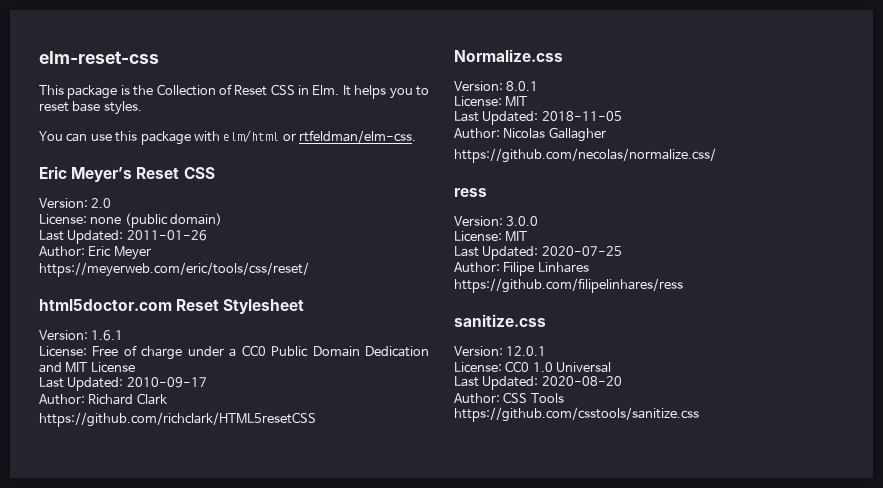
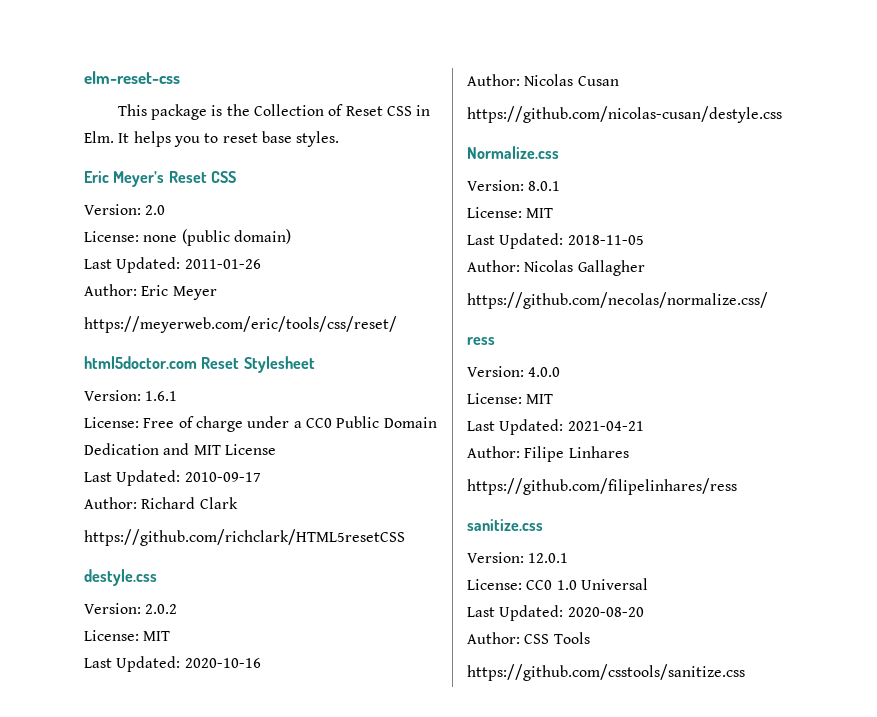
- You can use this package with elm/html or rtfeldman/elm-css.
+ destyle.css
+ Version: 2.0.2
+ License: MIT
+ Last Updated: 2020-10-16
+ Author: Nicolas Cusan
+ https://github.com/nicolas-cusan/destyle.css
- Version: 3.0.0
+ Version: 4.0.0
  License: MIT
- Last Updated: 2020-07-25
+ Last Updated: 2021-04-21

